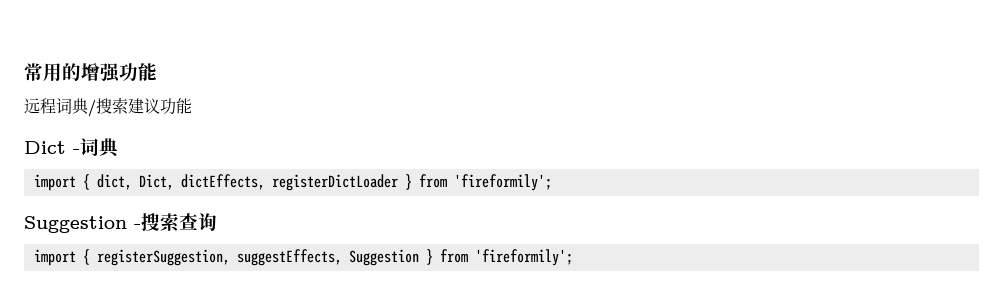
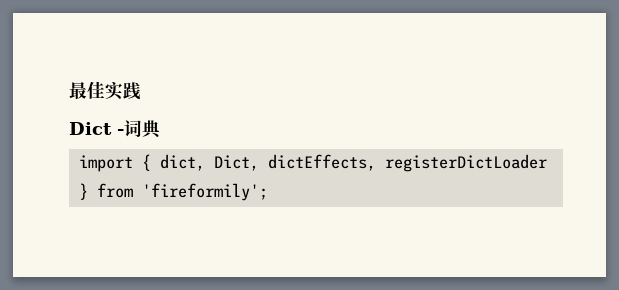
- 常用的增强功能
- 远程词典/搜索建议功能
+ 最佳实践
- Suggestion -搜索查询
- import { registerSuggestion, suggestEffects, Suggestion } from 'fireformily';

